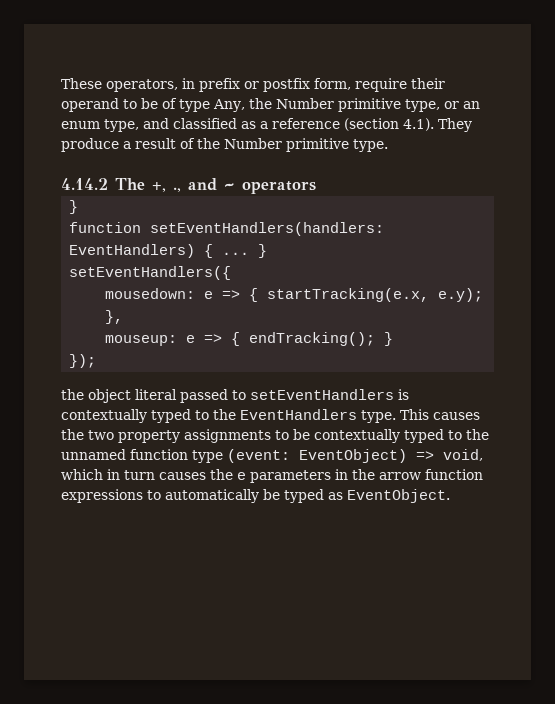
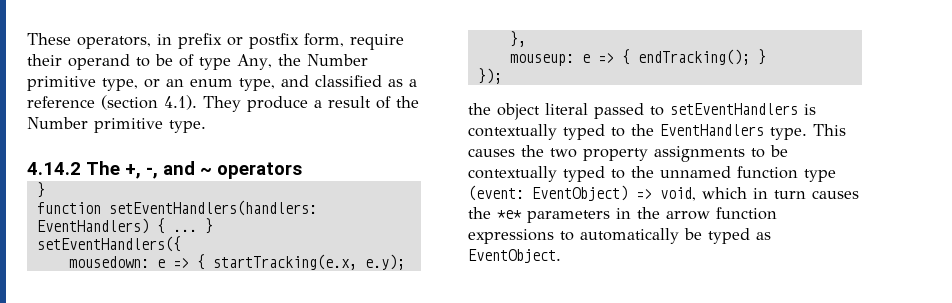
- 4.14.2 The +, ., and ~ operators
+ 4.14.2 The +, -, and ~ operators
- This causes the two property assignments to be contextually typed to the unnamed function type (event: EventObject) => void, which in turn causes the e parameters in the arrow function expressions to automatically be typed as EventObject.
+ This causes the two property assignments to be contextually typed to the unnamed function type (event: EventObject) => void, which in turn causes the *e* parameters in the arrow function expressions to automatically be typed as EventObject.

